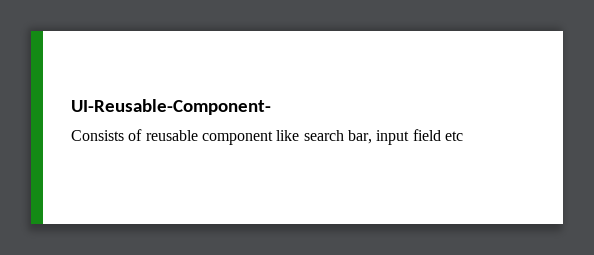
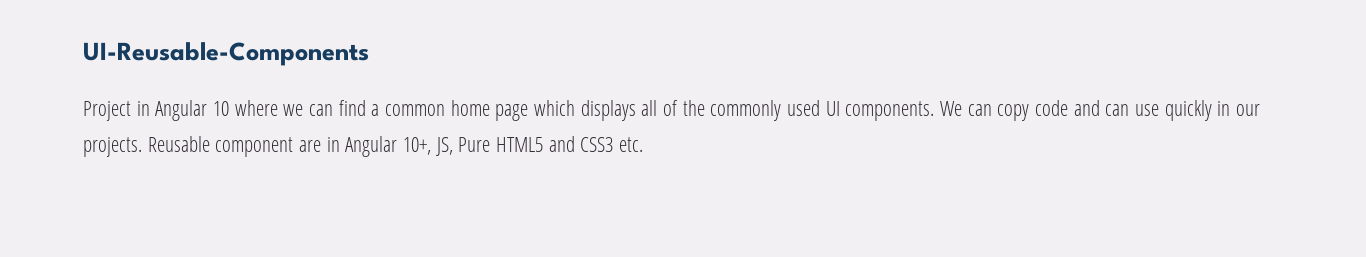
- UI-Reusable-Component-
- Consists of reusable component like search bar, input field etc
+ UI-Reusable-Components
+ Project in Angular 10 where we can find a common home page which displays all of the commonly used UI components. We can copy code and can use quickly in our projects. Reusable component are in Angular 10+, JS, Pure HTML5 and CSS3 etc.

